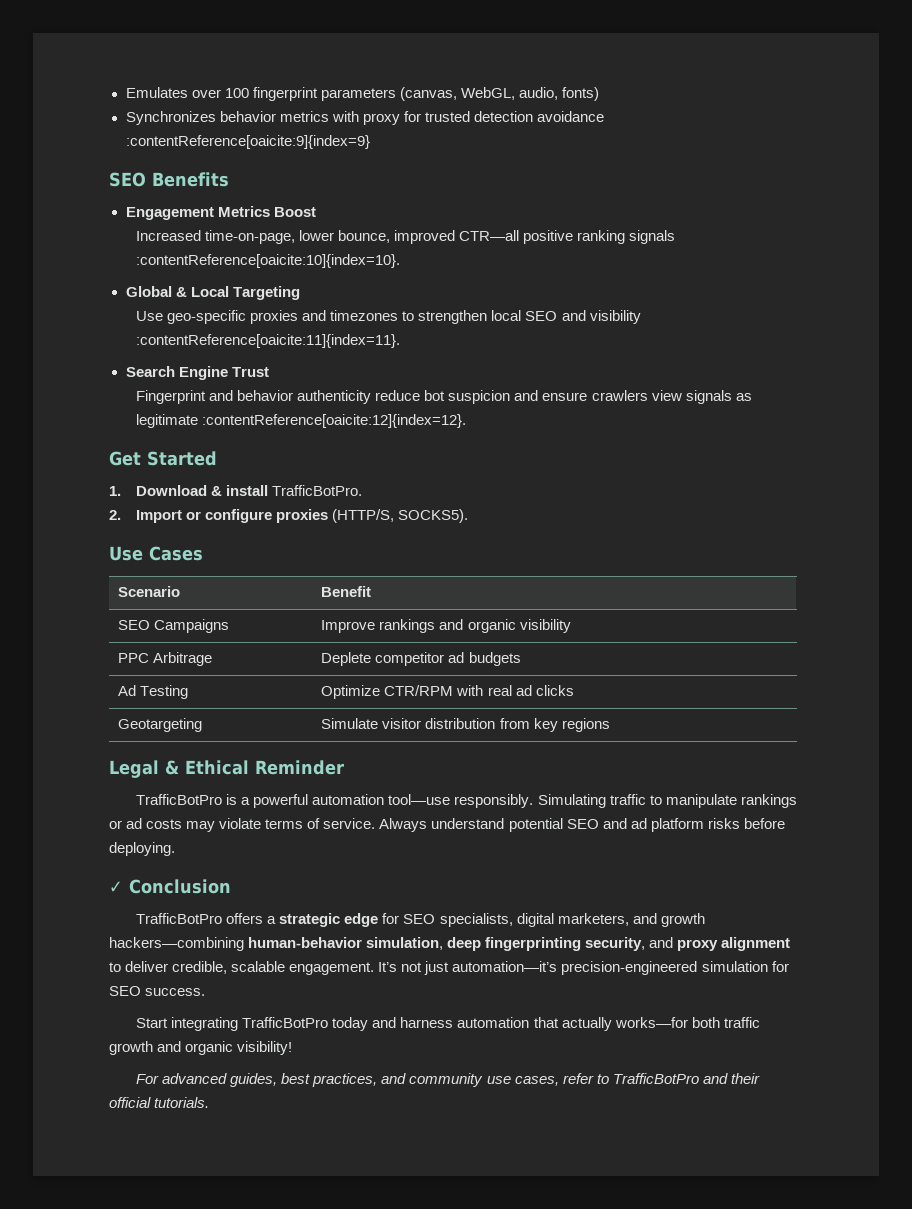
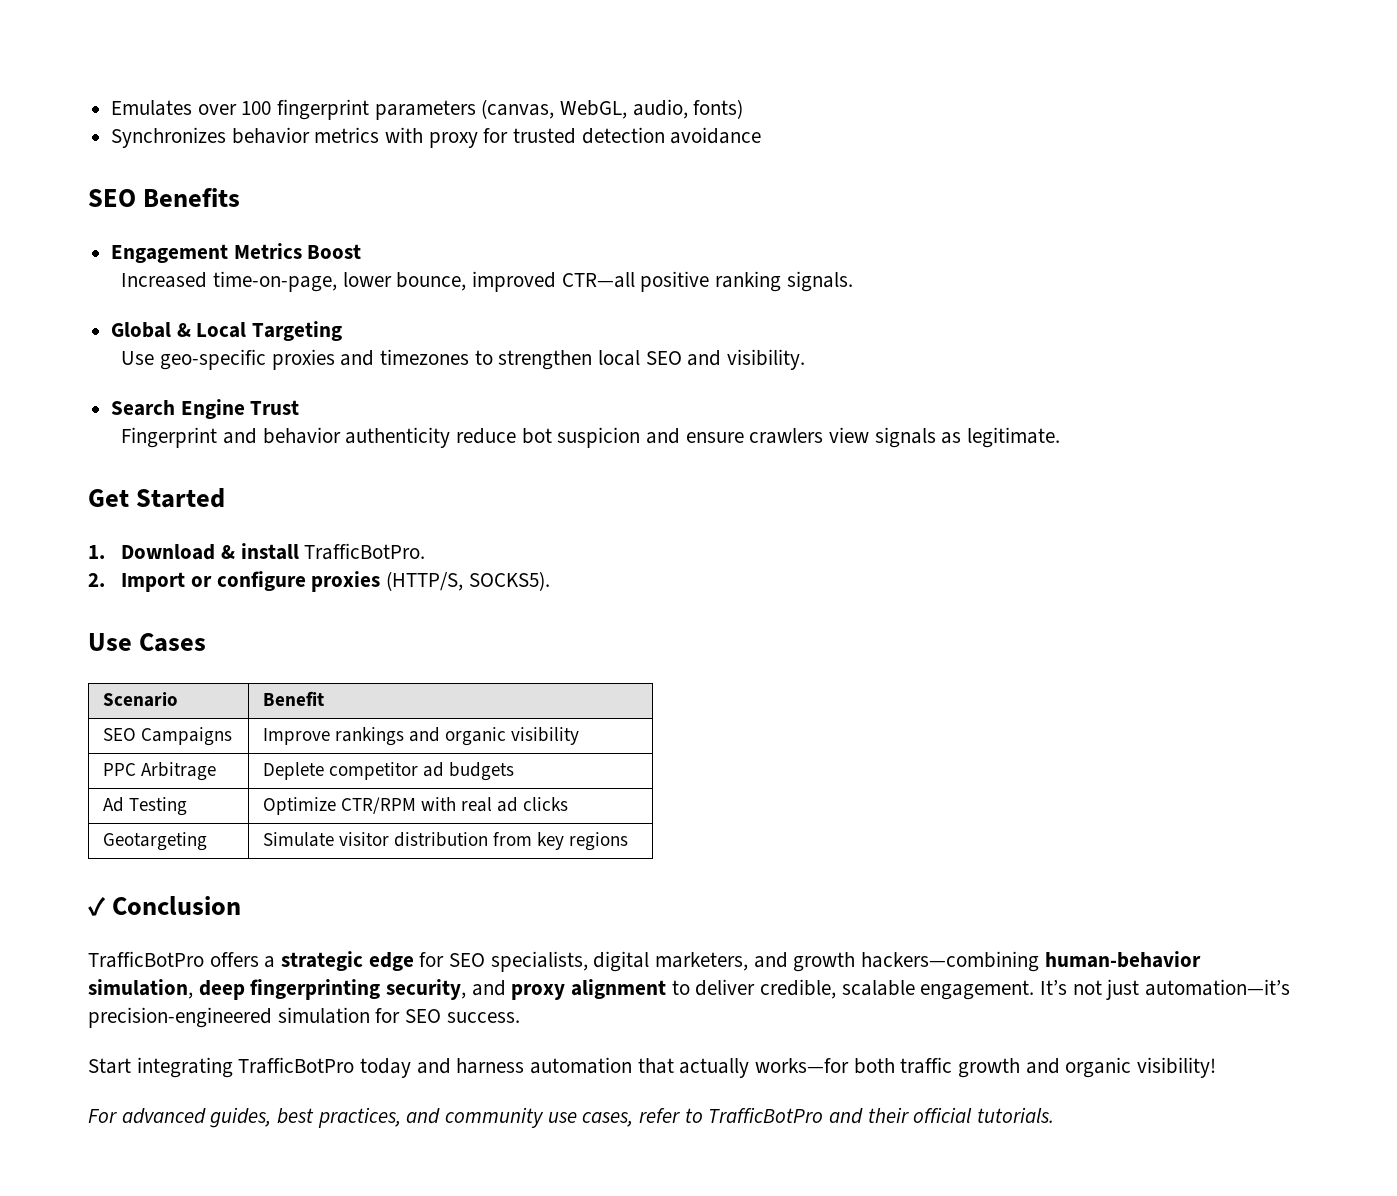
- Synchronizes behavior metrics with proxy for trusted detection avoidance :contentReference[oaicite:9]{index=9}
+ Synchronizes behavior metrics with proxy for trusted detection avoidance
- Increased time-on-page, lower bounce, improved CTR—all positive ranking signals :contentReference[oaicite:10]{index=10}.
+ Increased time-on-page, lower bounce, improved CTR—all positive ranking signals.
- Use geo-specific proxies and timezones to strengthen local SEO and visibility :contentReference[oaicite:11]{index=11}.
+ Use geo-specific proxies and timezones to strengthen local SEO and visibility.
- Fingerprint and behavior authenticity reduce bot suspicion and ensure crawlers view signals as legitimate :contentReference[oaicite:12]{index=12}.
+ Fingerprint and behavior authenticity reduce bot suspicion and ensure crawlers view signals as legitimate.
- Legal & Ethical Reminder
- TrafficBotPro is a powerful automation tool—use responsibly. Simulating traffic to manipulate rankings or ad costs may violate terms of service. Always understand potential SEO and ad platform risks before deploying.

